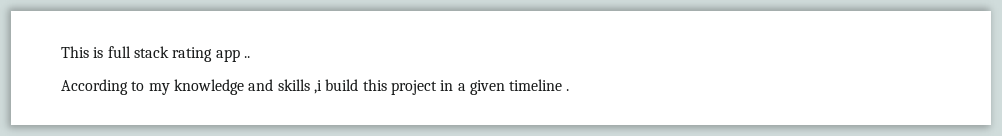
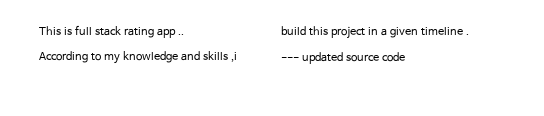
+ --- updated source code

